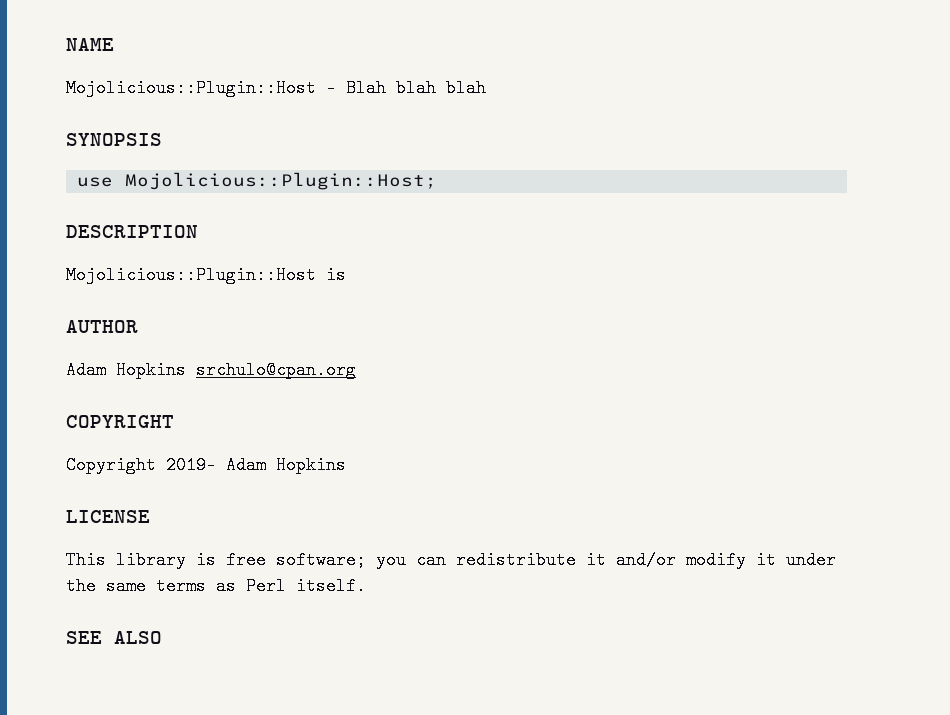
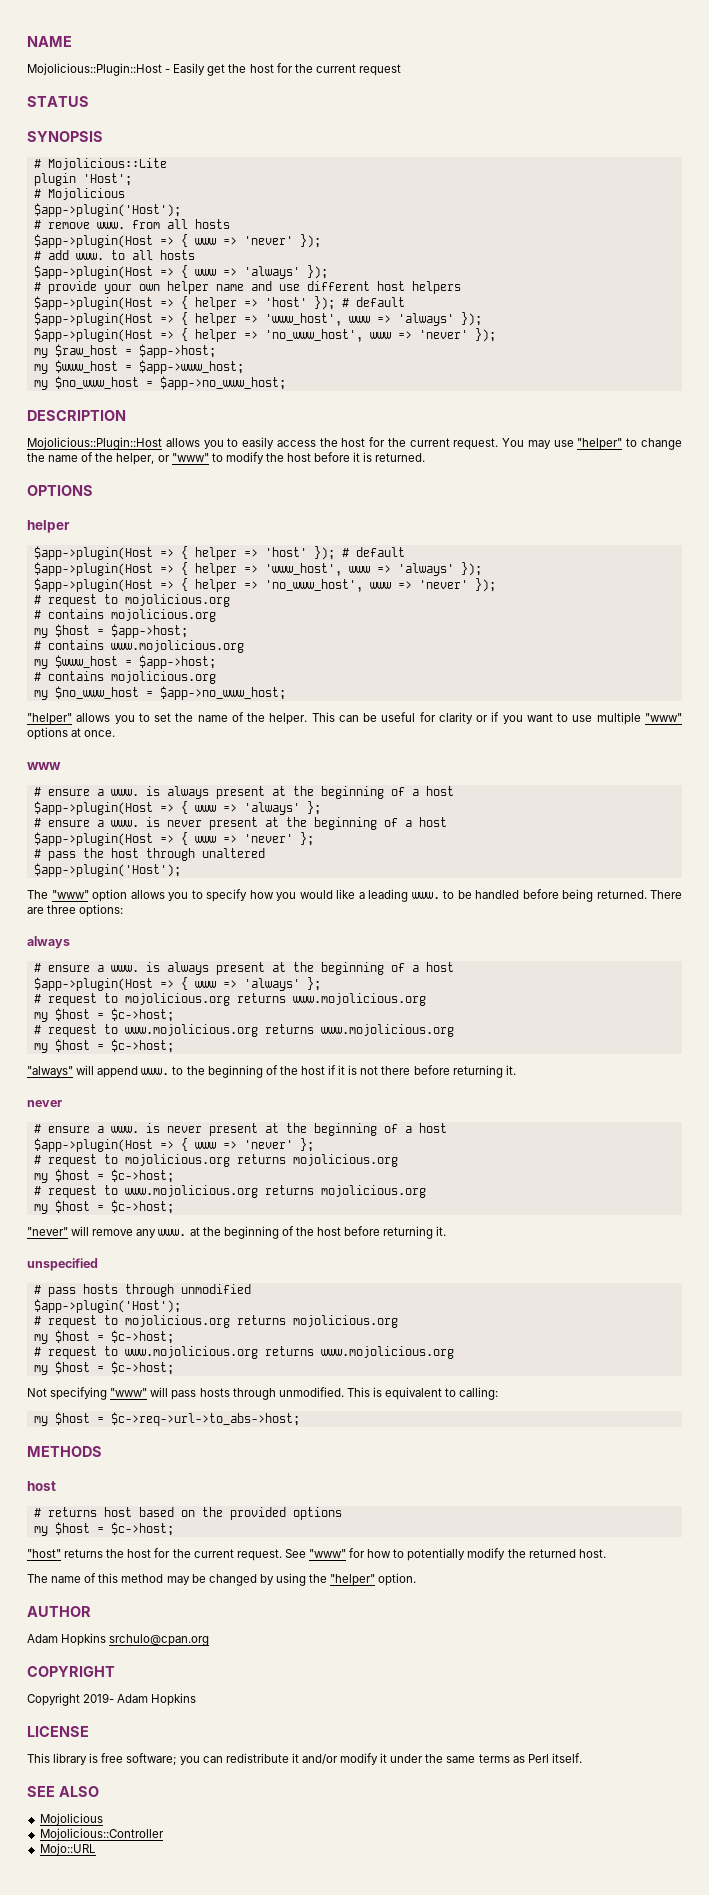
- Mojolicious::Plugin::Host - Blah blah blah
+ Mojolicious::Plugin::Host - Easily get the host for the current request
+ STATUS
  SYNOPSIS
- use Mojolicious::Plugin::Host;
+ # Mojolicious::Lite
+ plugin 'Host';
+ # Mojolicious
+ $app->plugin('Host');
+ # remove www. from all hosts
+ $app->plugin(Host => { www => 'never' });
+ # add www. to all hosts
+ $app->plugin(Host => { www => 'always' });
+ # provide your own helper name and use different host helpers
+ $app->plugin(Host => { helper => 'host' }); # default
+ $app->plugin(Host => { helper => 'www_host', www => 'always' });
+ $app->plugin(Host => { helper => 'no_www_host', www => 'never' });
+ my $raw_host = $app->host;
+ my $www_host = $app->www_host;
+ my $no_www_host = $app->no_www_host;
  DESCRIPTION
- Mojolicious::Plugin::Host is
+ Mojolicious::Plugin::Host allows you to easily access the host for the current request. You may use "helper" to change the name of the helper, or "www" to modify the host before it is returned.
+ OPTIONS
+ helper
+ $app->plugin(Host => { helper => 'host' }); # default
+ $app->plugin(Host => { helper => 'www_host', www => 'always' });
+ $app->plugin(Host => { helper => 'no_www_host', www => 'never' });
+ # request to mojolicious.org
+ # contains mojolicious.org
+ my $host = $app->host;
+ # contains www.mojolicious.org
+ my $www_host = $app->host;
+ # contains mojolicious.org
+ my $no_www_host = $app->no_www_host;
+ "helper" allows you to set the name of the helper. This can be useful for clarity or if you want to use multiple "www" options at once.
+ www
+ # ensure a www. is always present at the beginning of a host
+ $app->plugin(Host => { www => 'always' };
+ # ensure a www. is never present at the beginning of a host
+ $app->plugin(Host => { www => 'never' };
+ # pass the host through unaltered
+ $app->plugin('Host');
+ The "www" option allows you to specify how you would like a leading www. to be handled before being returned. There are three options:
+ always
+ # ensure a www. is always present at the beginning of a host
+ $app->plugin(Host => { www => 'always' };
+ # request to mojolicious.org returns www.mojolicious.org
+ my $host = $c->host;
+ # request to www.mojolicious.org returns www.mojolicious.org
+ my $host = $c->host;
+ "always" will append www. to the beginning of the host if it is not there before returning it.
+ never
+ # ensure a www. is never present at the beginning of a host
+ $app->plugin(Host => { www => 'never' };
+ # request to mojolicious.org returns mojolicious.org
+ my $host = $c->host;
+ # request to www.mojolicious.org returns mojolicious.org
+ my $host = $c->host;
+ "never" will remove any www. at the beginning of the host before returning it.
+ unspecified
+ # pass hosts through unmodified
+ $app->plugin('Host');
+ # request to mojolicious.org returns mojolicious.org
+ my $host = $c->host;
+ # request to www.mojolicious.org returns www.mojolicious.org
+ my $host = $c->host;
+ Not specifying "www" will pass hosts through unmodified. This is equivalent to calling:
+ my $host = $c->req->url->to_abs->host;
+ METHODS
+ host
+ # returns host based on the provided options
+ my $host = $c->host;
+ "host" returns the host for the current request. See "www" for how to potentially modify the returned host.
+ The name of this method may be changed by using the "helper" option.
  SEE ALSO
+ Mojolicious
+ Mojolicious::Controller
+ Mojo::URL

